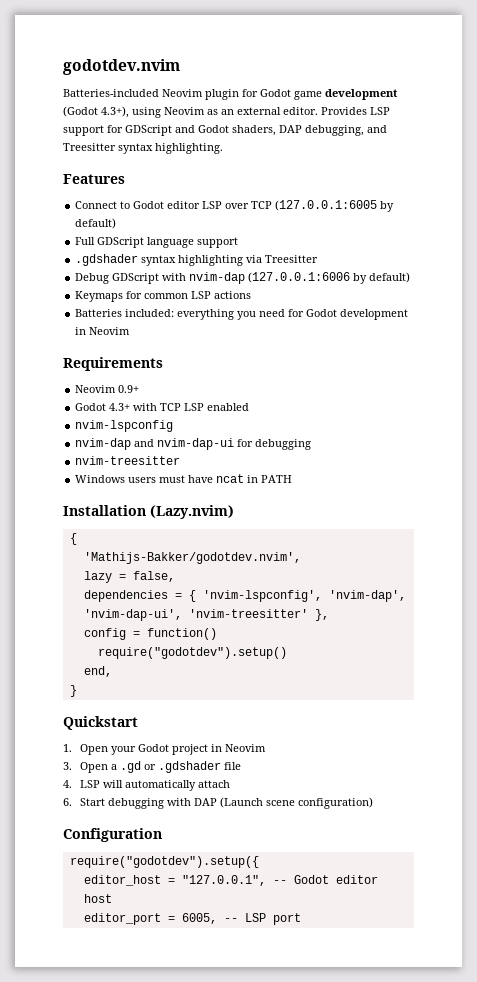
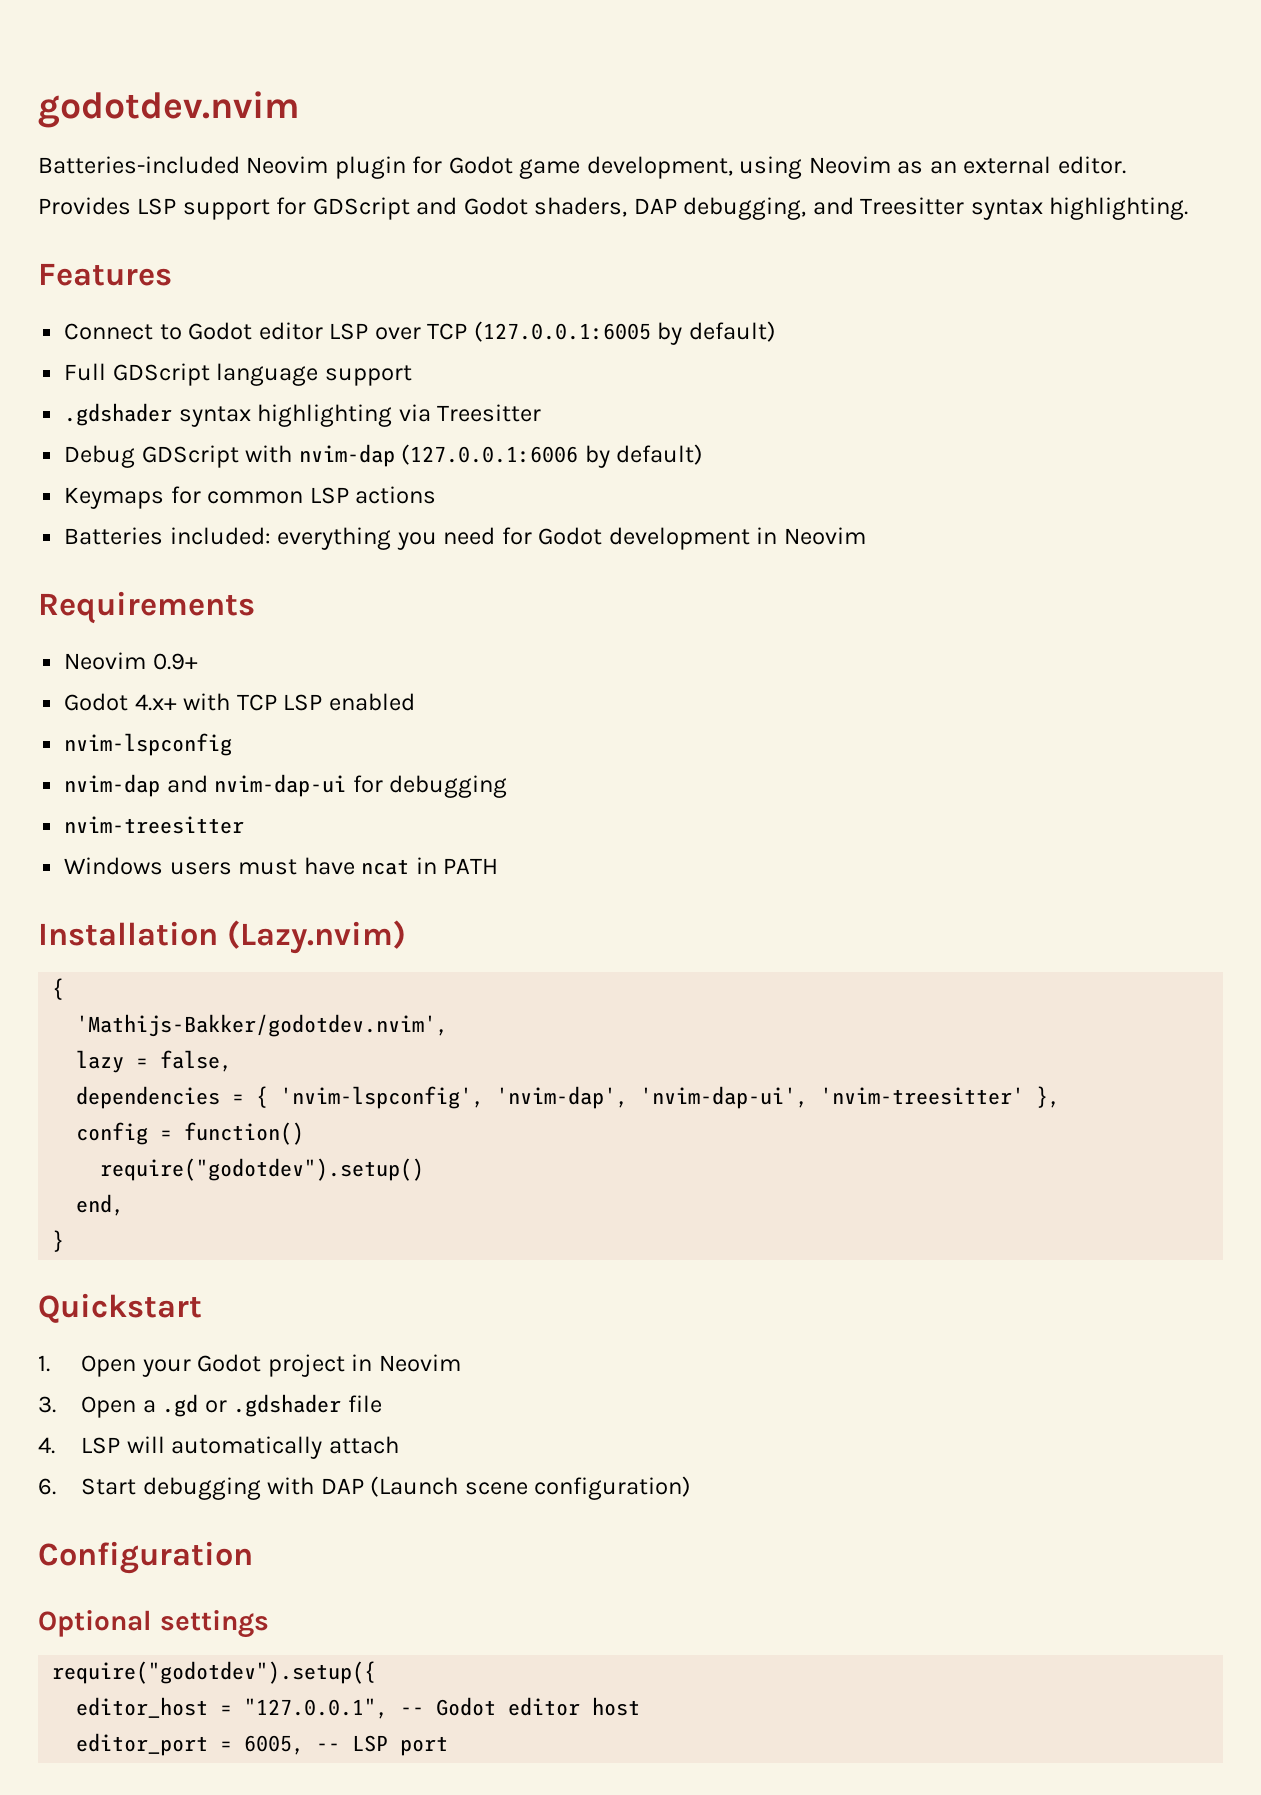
- Batteries-included Neovim plugin for Godot game development (Godot 4.3+), using Neovim as an external editor.
+ Batteries-included Neovim plugin for Godot game development, using Neovim as an external editor.
- Godot 4.3+ with TCP LSP enabled
+ Godot 4.x+ with TCP LSP enabled
+ Optional settings

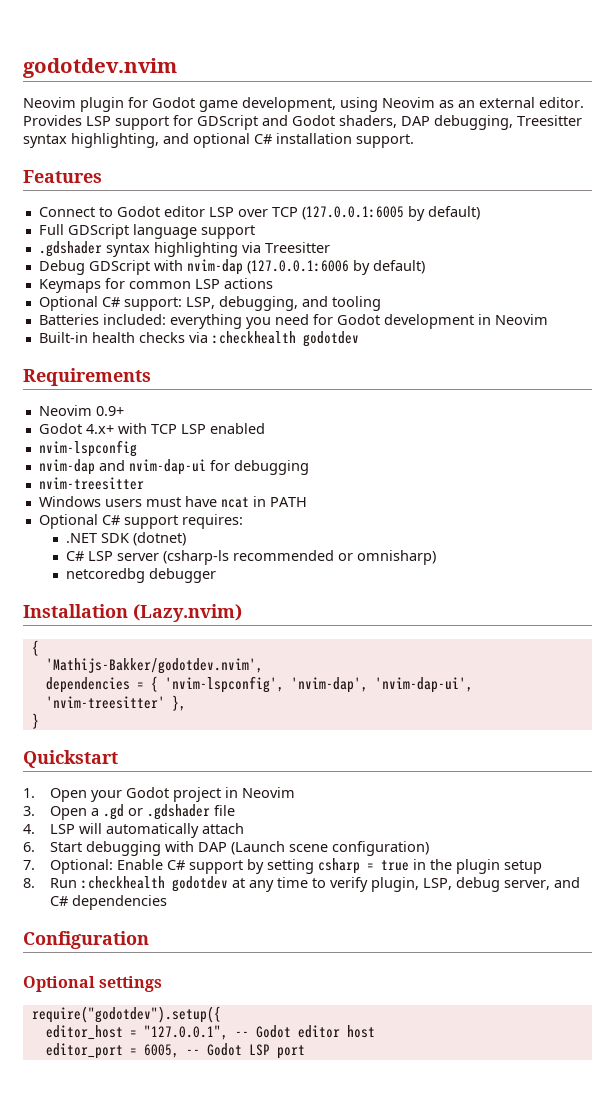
- Batteries-included Neovim plugin for Godot game development, using Neovim as an external editor.
+ Neovim plugin for Godot game development, using Neovim as an external editor.
- Provides LSP support for GDScript and Godot shaders, DAP debugging, and Treesitter syntax highlighting.
+ Provides LSP support for GDScript and Godot shaders, DAP debugging, Treesitter syntax highlighting, and optional C# installation support.
+ Optional C# support: LSP, debugging, and tooling
+ Built-in health checks via :checkhealth godotdev
+ Optional C# support requires:
+ .NET SDK (dotnet)
+ C# LSP server (csharp-ls recommended or omnisharp)
+ netcoredbg debugger
- lazy = false,
- config = function()
- require("godotdev").setup()
- end,
+ 7. Optional: Enable C# support by setting csharp = true in the plugin setup
+ 8. Run :checkhealth godotdev at any time to verify plugin, LSP, debug server, and C# dependencies
- editor_port = 6005, -- LSP port
+ editor_port = 6005, -- Godot LSP port

